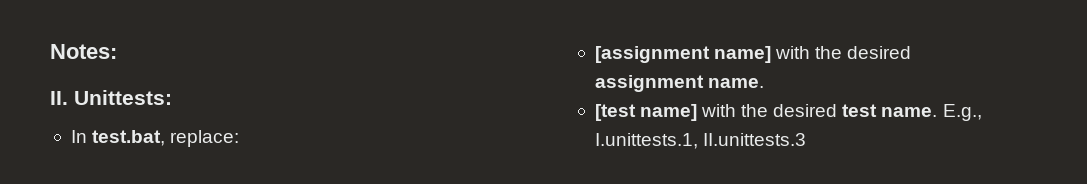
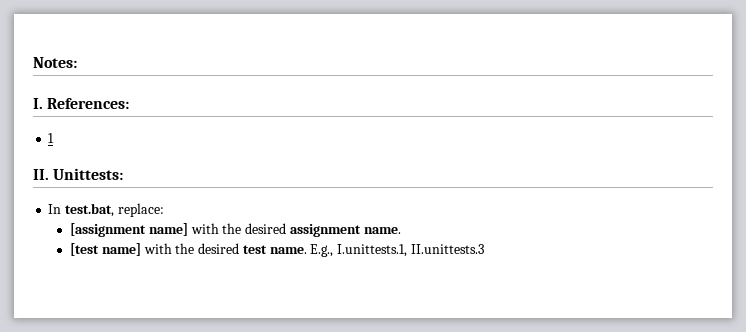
+ I. References:
+ 1

